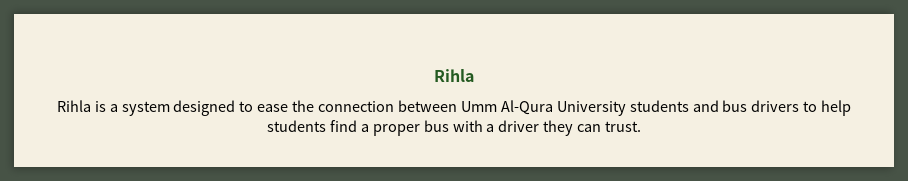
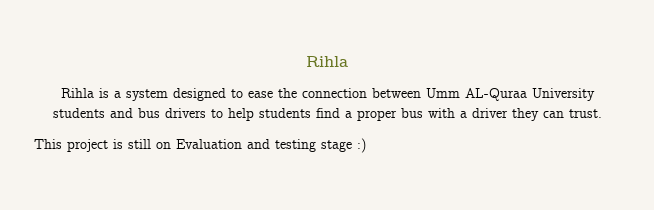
- Rihla is a system designed to ease the connection between Umm Al-Qura University students and bus drivers to help students find a proper bus with a driver they can trust.
+ Rihla is a system designed to ease the connection between Umm AL-Quraa University students and bus drivers to help students find a proper bus with a driver they can trust.
+ This project is still on Evaluation and testing stage :)

